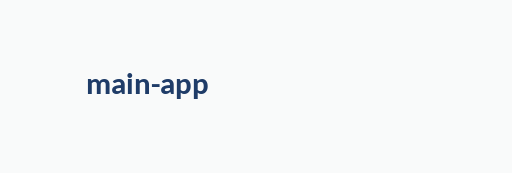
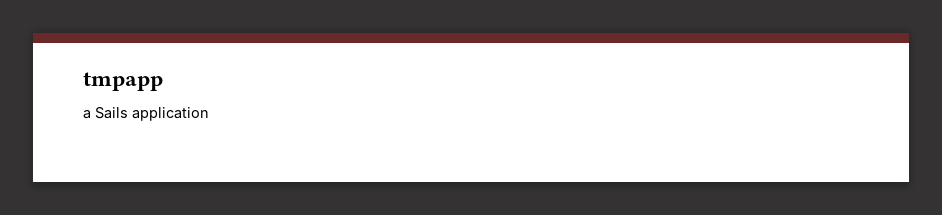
- main-app
+ tmpapp
+ a Sails application

